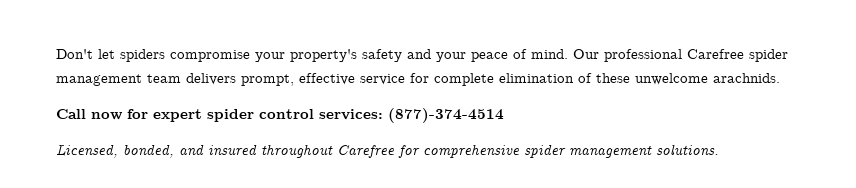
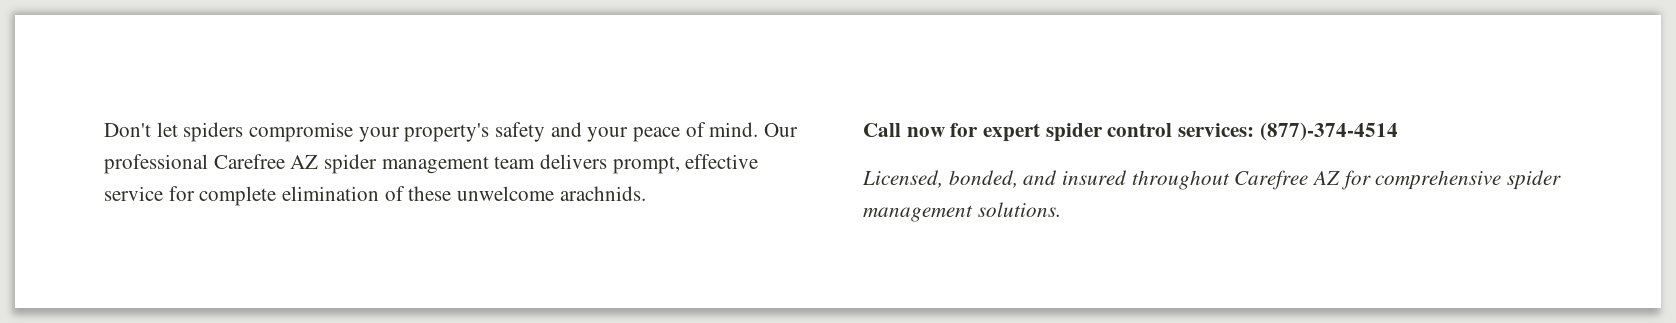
- Our professional Carefree spider management team delivers prompt, effective service for complete elimination of these unwelcome arachnids.
+ Our professional Carefree AZ spider management team delivers prompt, effective service for complete elimination of these unwelcome arachnids.
- Licensed, bonded, and insured throughout Carefree for comprehensive spider management solutions.
+ Licensed, bonded, and insured throughout Carefree AZ for comprehensive spider management solutions.

